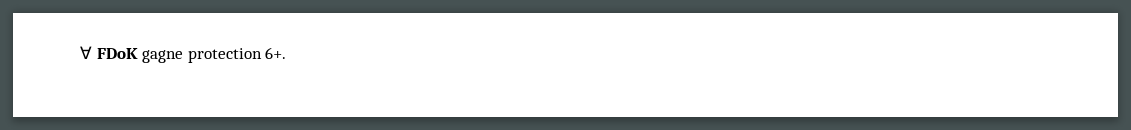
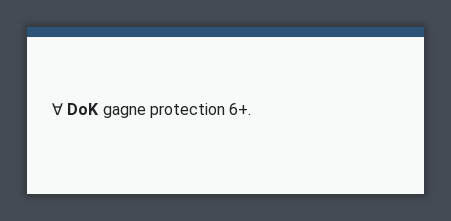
- ∀ FDoK gagne protection 6+.
+ ∀ DoK gagne protection 6+.

